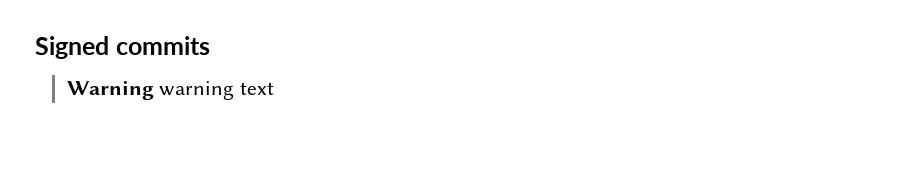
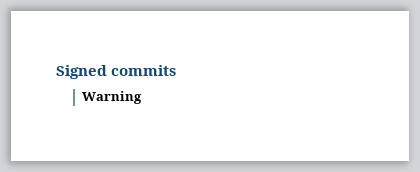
- Warning warning text
+ Warning

